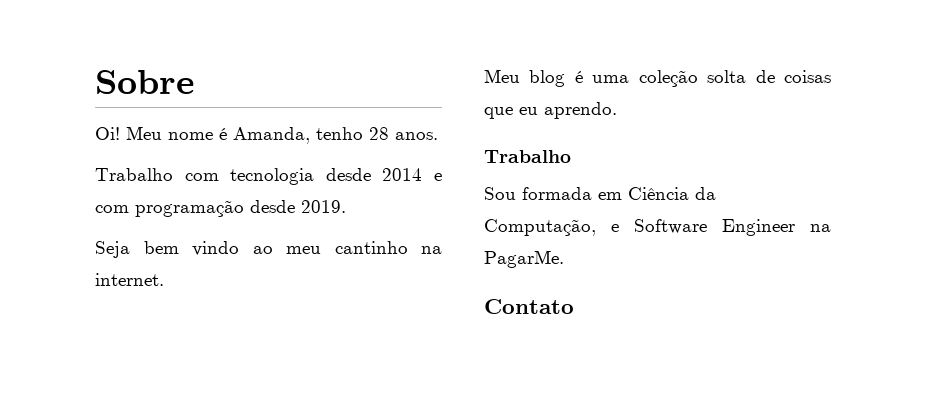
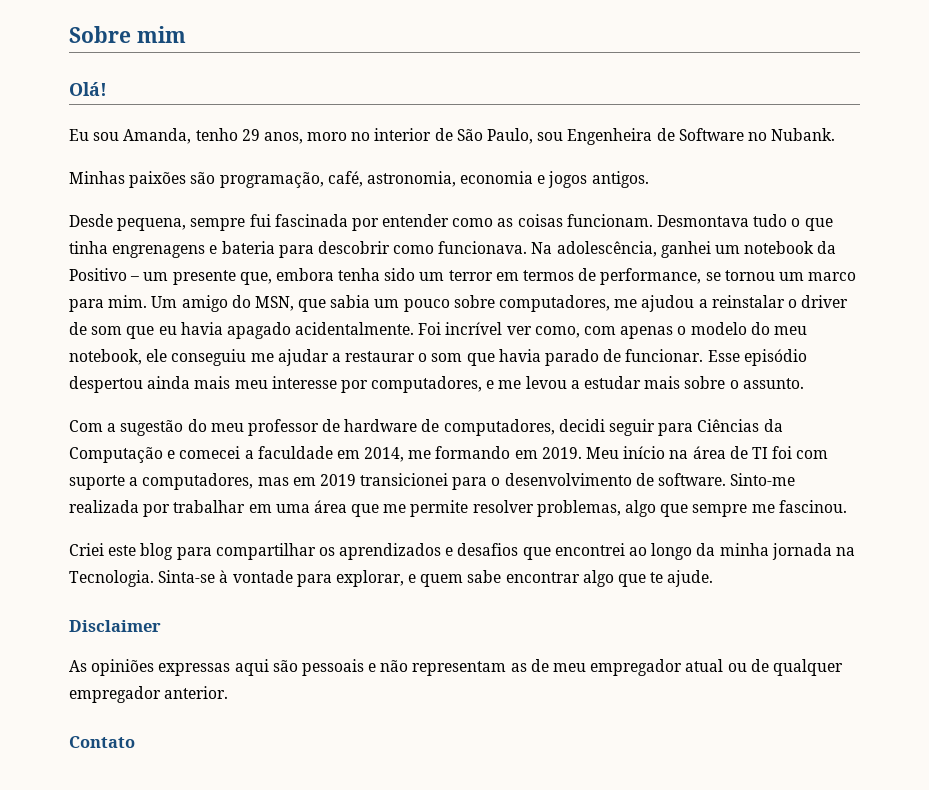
- Sobre
- Oi! Meu nome é Amanda, tenho 28 anos.
- Trabalho com tecnologia desde 2014 e com programação desde 2019.
- Seja bem vindo ao meu cantinho na internet.
- Meu blog é uma coleção solta de coisas que eu aprendo.
- Trabalho
- Sou formada em Ciência da Computação, e Software Engineer na PagarMe.
+ Sobre mim
+ Olá!
+ Eu sou Amanda, tenho 29 anos, moro no interior de São Paulo, sou Engenheira de Software no Nubank.
+ Minhas paixões são programação, café, astronomia, economia e jogos antigos.
+ Desde pequena, sempre fui fascinada por entender como as coisas funcionam. Desmontava tudo o que tinha engrenagens e bateria para descobrir como funcionava. Na adolescência, ganhei um notebook da Positivo – um presente que, embora tenha sido um terror em termos de performance, se tornou um marco para mim. Um amigo do MSN, que sabia um pouco sobre computadores, me ajudou a reinstalar o driver de som que eu havia apagado acidentalmente. Foi incrível ver como, com apenas o modelo do meu notebook, ele conseguiu me ajudar a restaurar o som que havia parado de funcionar. Esse episódio despertou ainda mais meu interesse por computadores, e me levou a estudar mais sobre o assunto.
+ Com a sugestão do meu professor de hardware de computadores, decidi seguir para Ciências da Computação e comecei a faculdade em 2014, me formando em 2019. Meu início na área de TI foi com suporte a computadores, mas em 2019 transicionei para o desenvolvimento de software. Sinto-me realizada por trabalhar em uma área que me permite resolver problemas, algo que sempre me fascinou.
+ Criei este blog para compartilhar os aprendizados e desafios que encontrei ao longo da minha jornada na Tecnologia. Sinta-se à vontade para explorar, e quem sabe encontrar algo que te ajude.
+ Disclaimer
+ As opiniões expressas aqui são pessoais e não representam as de meu empregador atual ou de qualquer empregador anterior.

